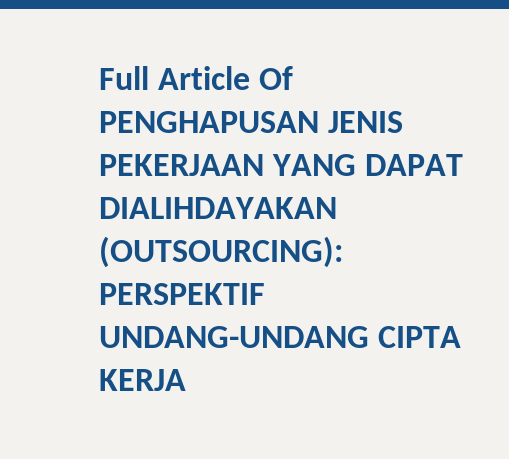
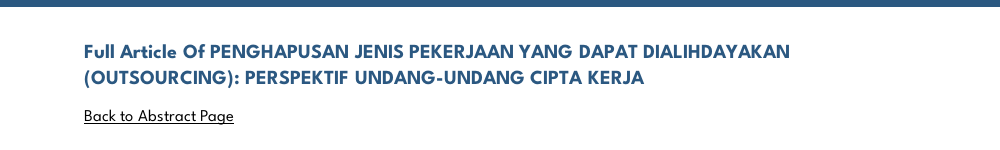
+ Back to Abstract Page

